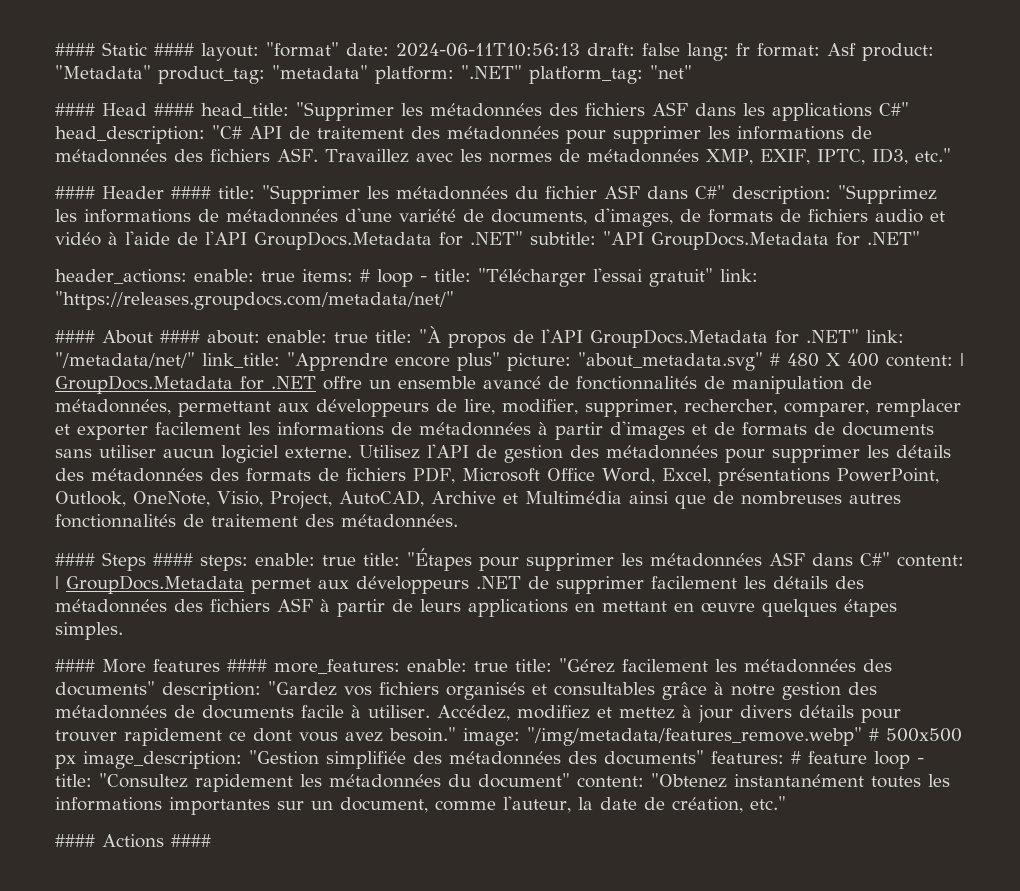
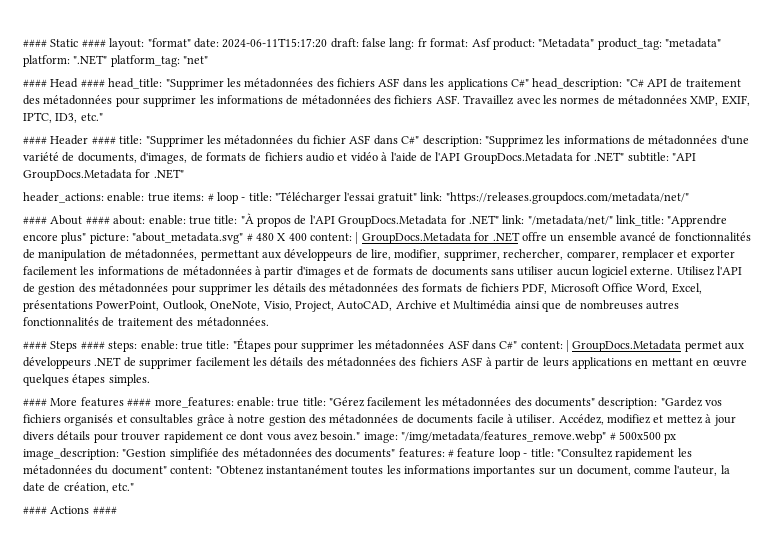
- #### Static #### layout: "format" date: 2024-06-11T10:56:13 draft: false lang: fr format: Asf product: "Metadata" product_tag: "metadata" platform: ".NET" platform_tag: "net"
+ #### Static #### layout: "format" date: 2024-06-11T15:17:20 draft: false lang: fr format: Asf product: "Metadata" product_tag: "metadata" platform: ".NET" platform_tag: "net"

